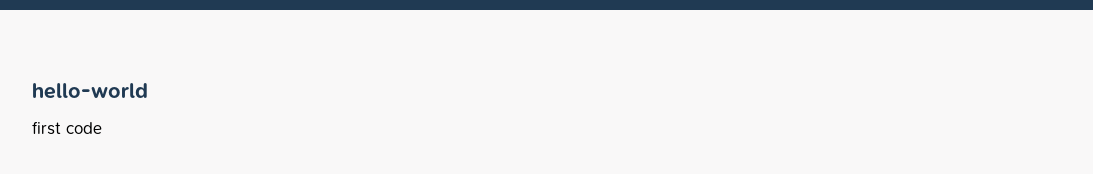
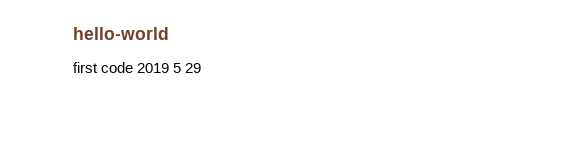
- first code
+ first code 2019 5 29

